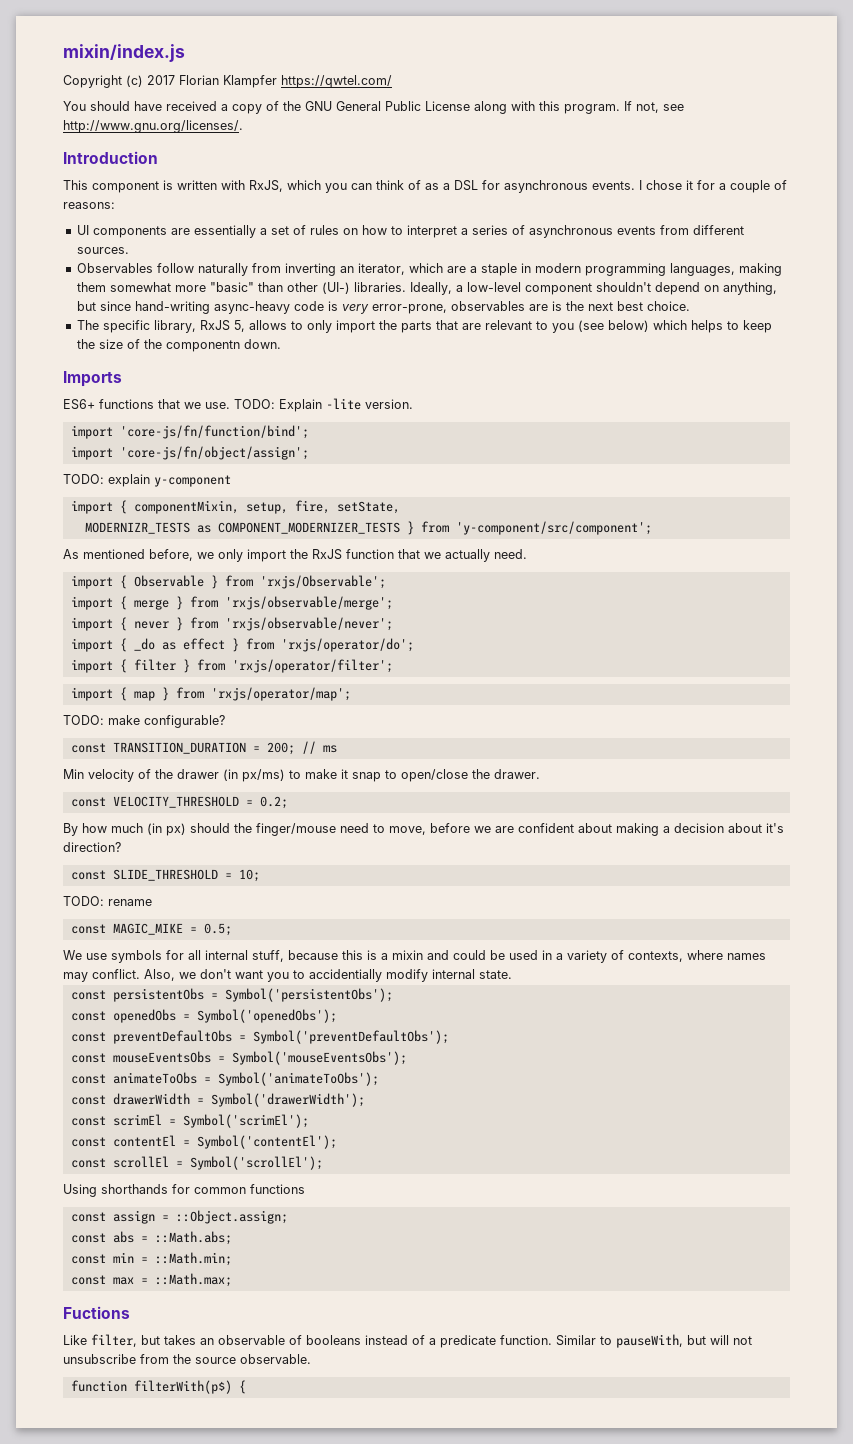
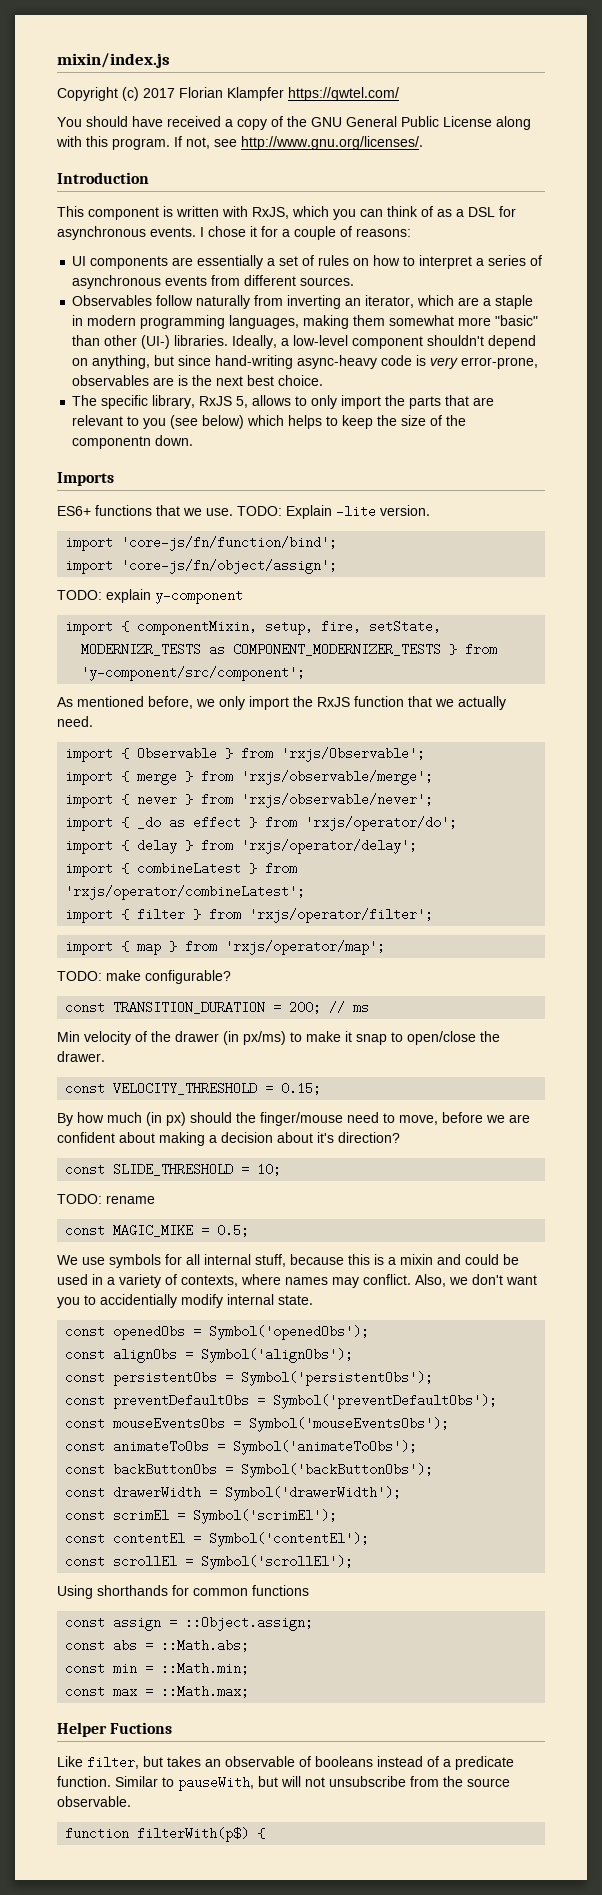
+ import { delay } from 'rxjs/operator/delay';
+ import { combineLatest } from 'rxjs/operator/combineLatest';
- const VELOCITY_THRESHOLD = 0.2;
+ const VELOCITY_THRESHOLD = 0.15;
+ const openedObs = Symbol('openedObs');
+ const alignObs = Symbol('alignObs');
- const openedObs = Symbol('openedObs');
+ const backButtonObs = Symbol('backButtonObs');
- Fuctions
+ Helper Fuctions

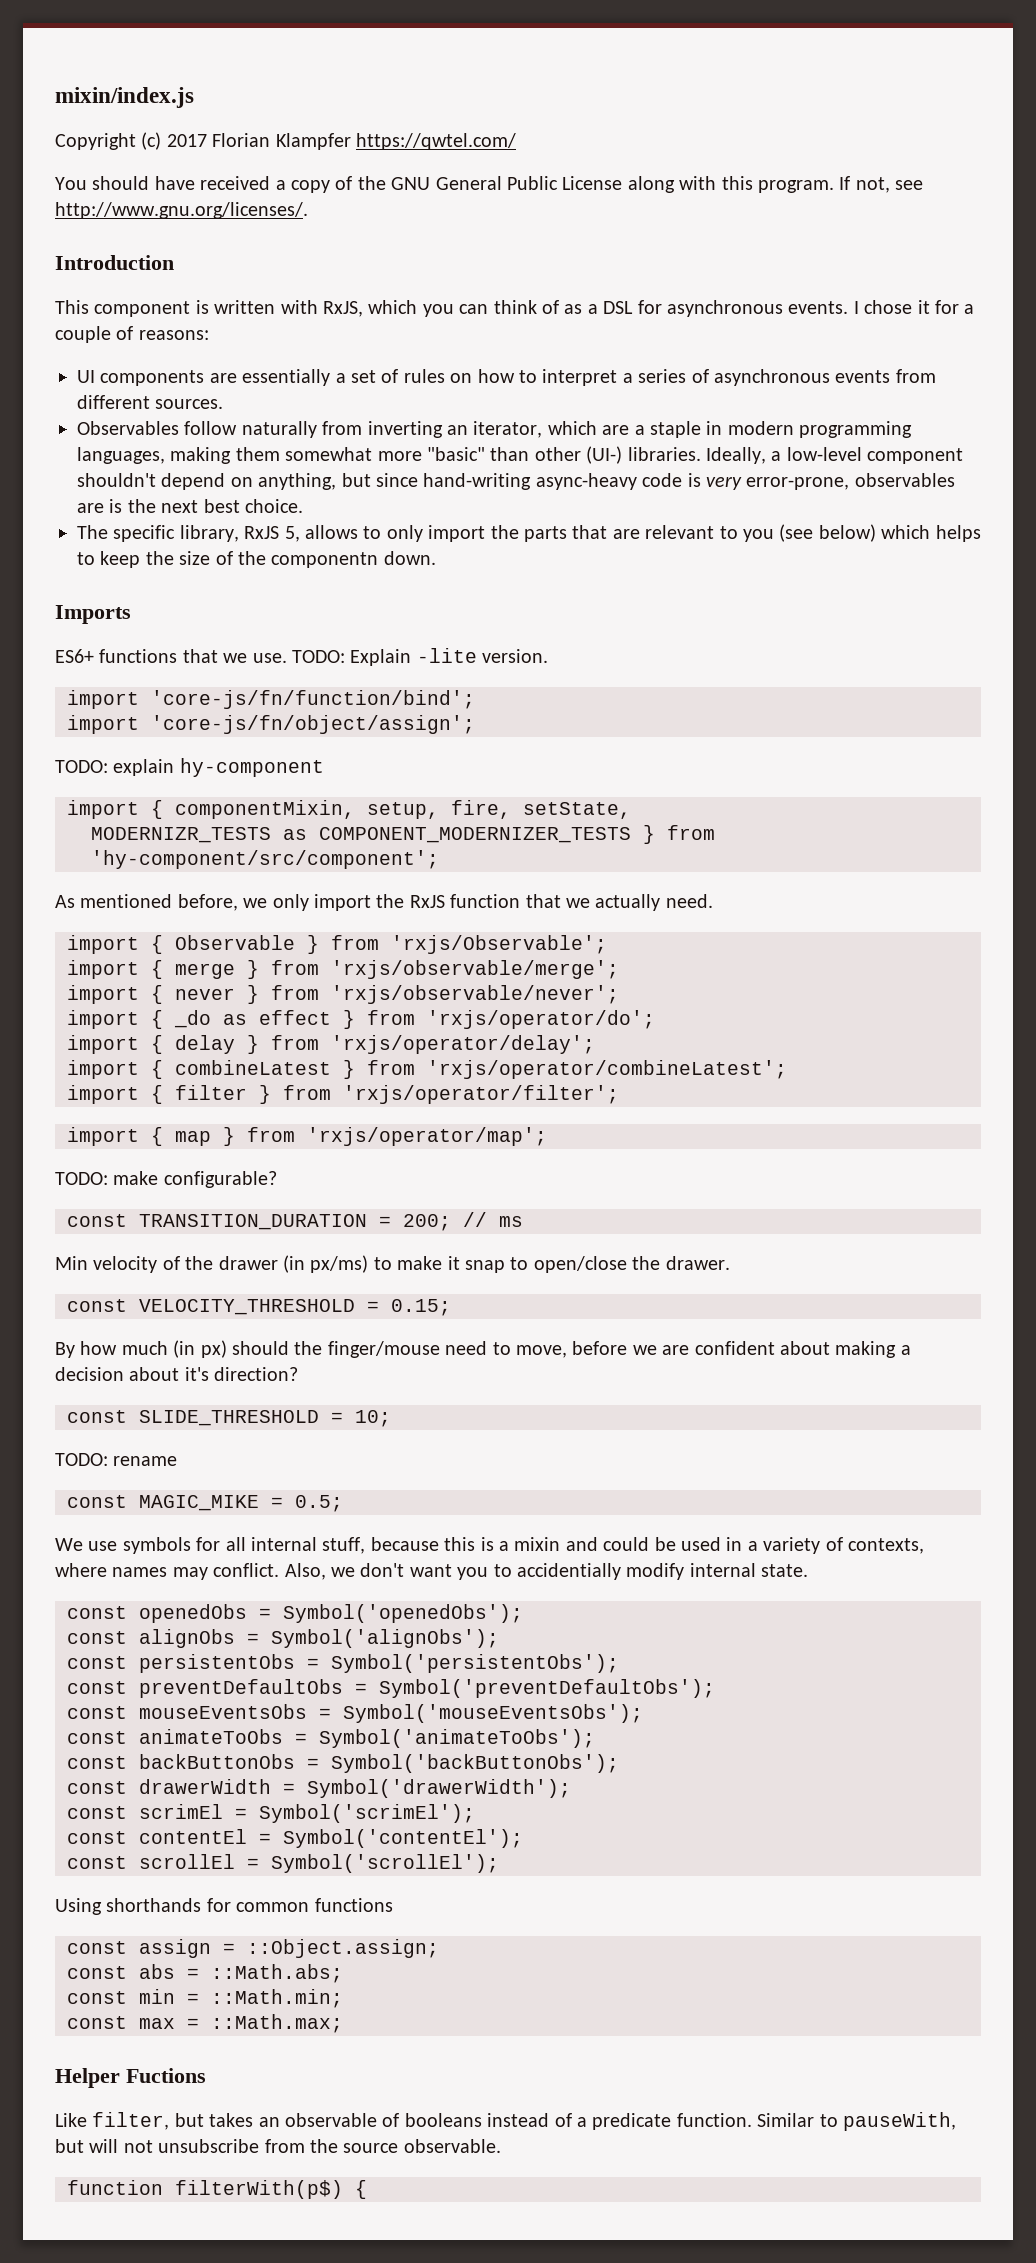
- TODO: explain y-component
+ TODO: explain hy-component
- MODERNIZR_TESTS as COMPONENT_MODERNIZER_TESTS } from 'y-component/src/component';
+ MODERNIZR_TESTS as COMPONENT_MODERNIZER_TESTS } from 'hy-component/src/component';

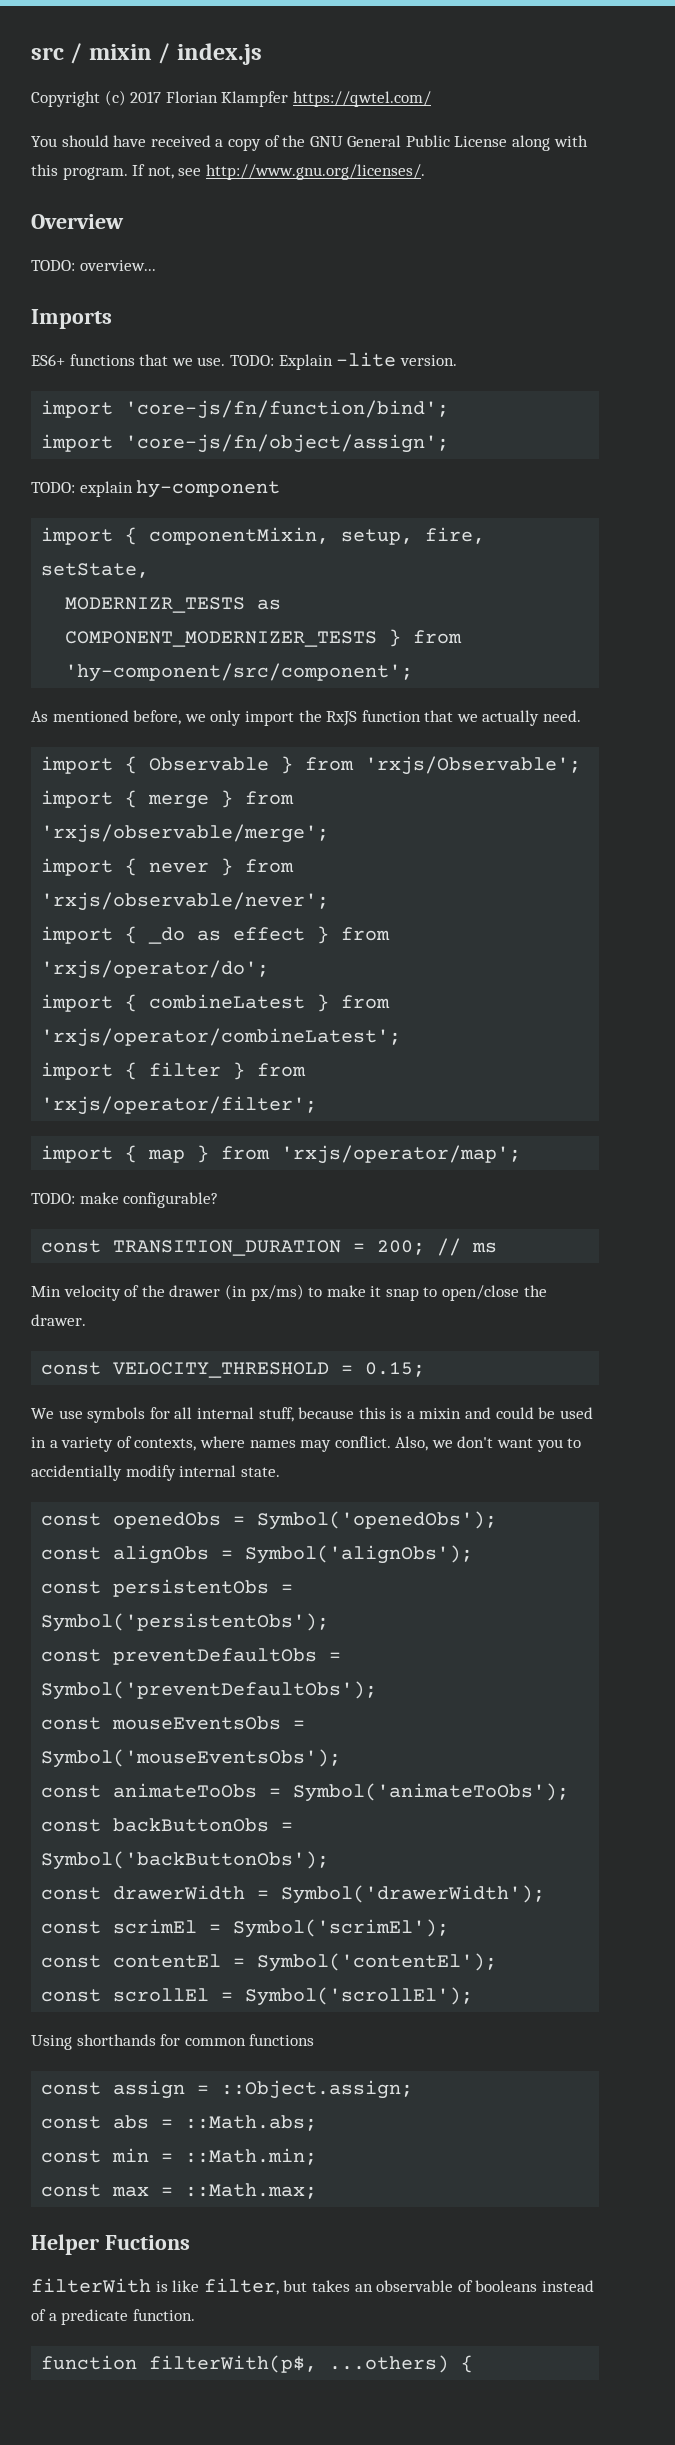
- mixin/index.js
+ src / mixin / index.js
- Introduction
- This component is written with RxJS, which you can think of as a DSL for asynchronous events. I chose it for a couple of reasons:
- UI components are essentially a set of rules on how to interpret a series of asynchronous events from different sources.
- Observables follow naturally from inverting an iterator, which are a staple in modern programming languages, making them somewhat more "basic" than other (UI-) libraries. Ideally, a low-level component shouldn't depend on anything, but since hand-writing async-heavy code is very error-prone, observables are is the next best choice.
- The specific library, RxJS 5, allows to only import the parts that are relevant to you (see below) which helps to keep the size of the componentn down.
+ Overview
+ TODO: overview...
- import { delay } from 'rxjs/operator/delay';
- By how much (in px) should the finger/mouse need to move, before we are confident about making a decision about it's direction?
- const SLIDE_THRESHOLD = 10;
- TODO: rename
- const MAGIC_MIKE = 0.5;
- Like filter, but takes an observable of booleans instead of a predicate function. Similar to pauseWith, but will not unsubscribe from the source observable.
- function filterWith(p$) {
+ filterWith is like filter, but takes an observable of booleans instead of a predicate function.
+ function filterWith(p$, ...others) {

